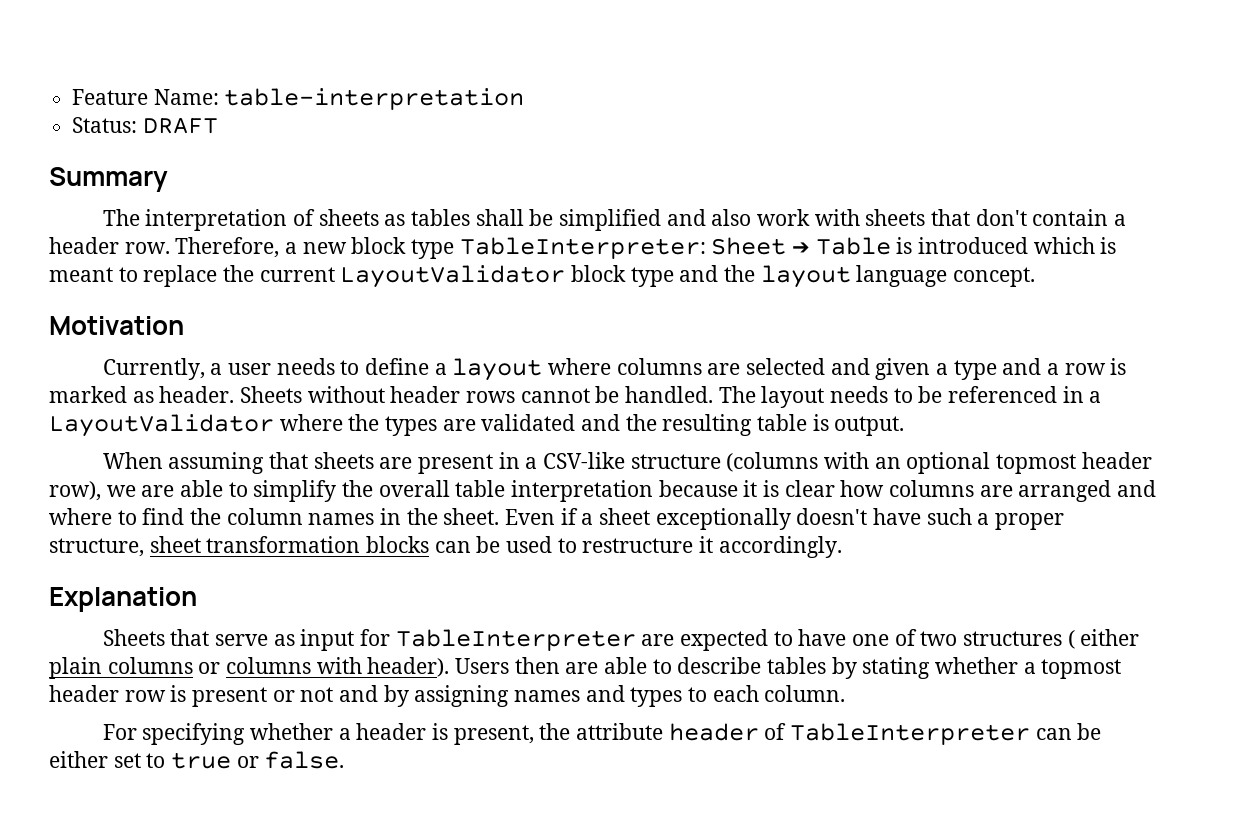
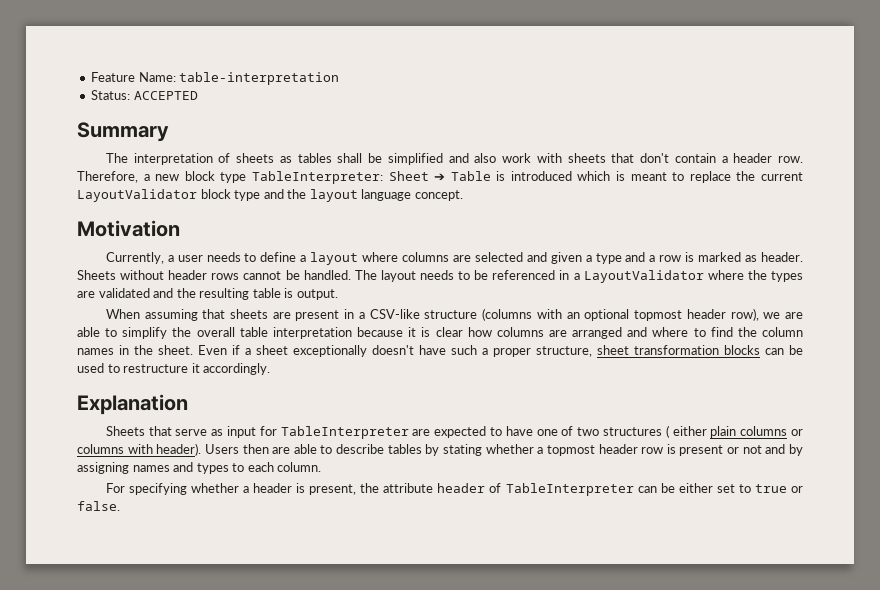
- Status: DRAFT
+ Status: ACCEPTED

